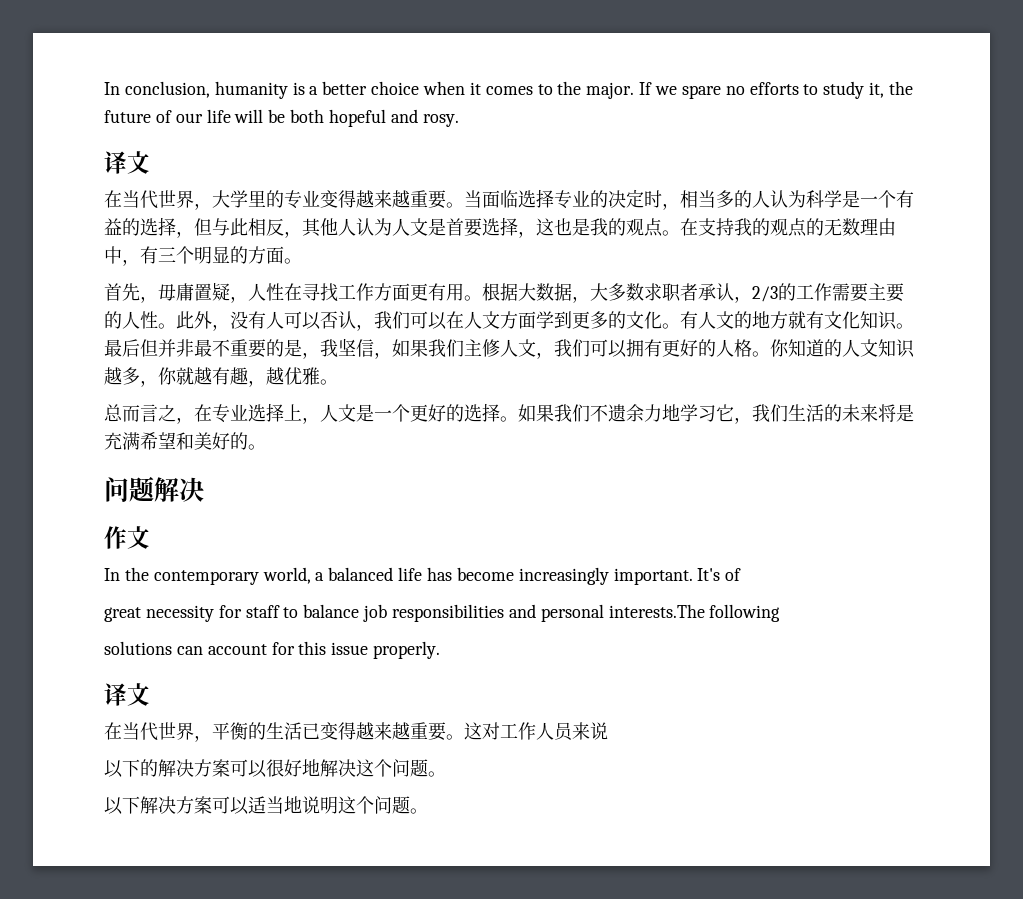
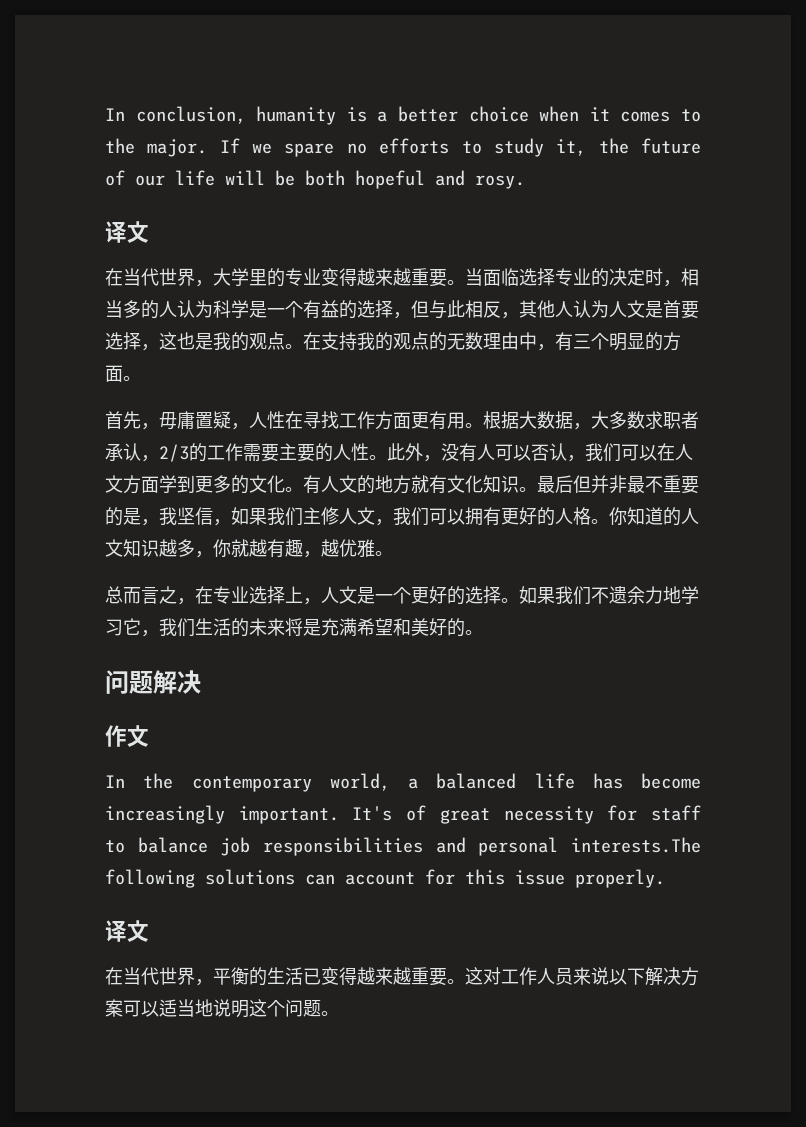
- It's of
- great necessity for staff to balance job responsibilities and personal interests.The following
- solutions can account for this issue properly.
+ It's of great necessity for staff to balance job responsibilities and personal interests.The following solutions can account for this issue properly.
- 这对工作人员来说
- 以下的解决方案可以很好地解决这个问题。
- 以下解决方案可以适当地说明这个问题。
+ 这对工作人员来说以下解决方案可以适当地说明这个问题。

